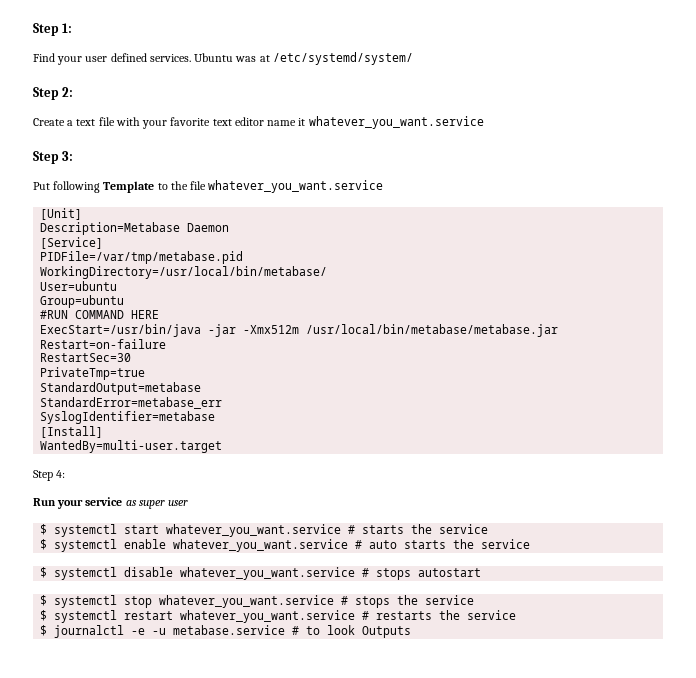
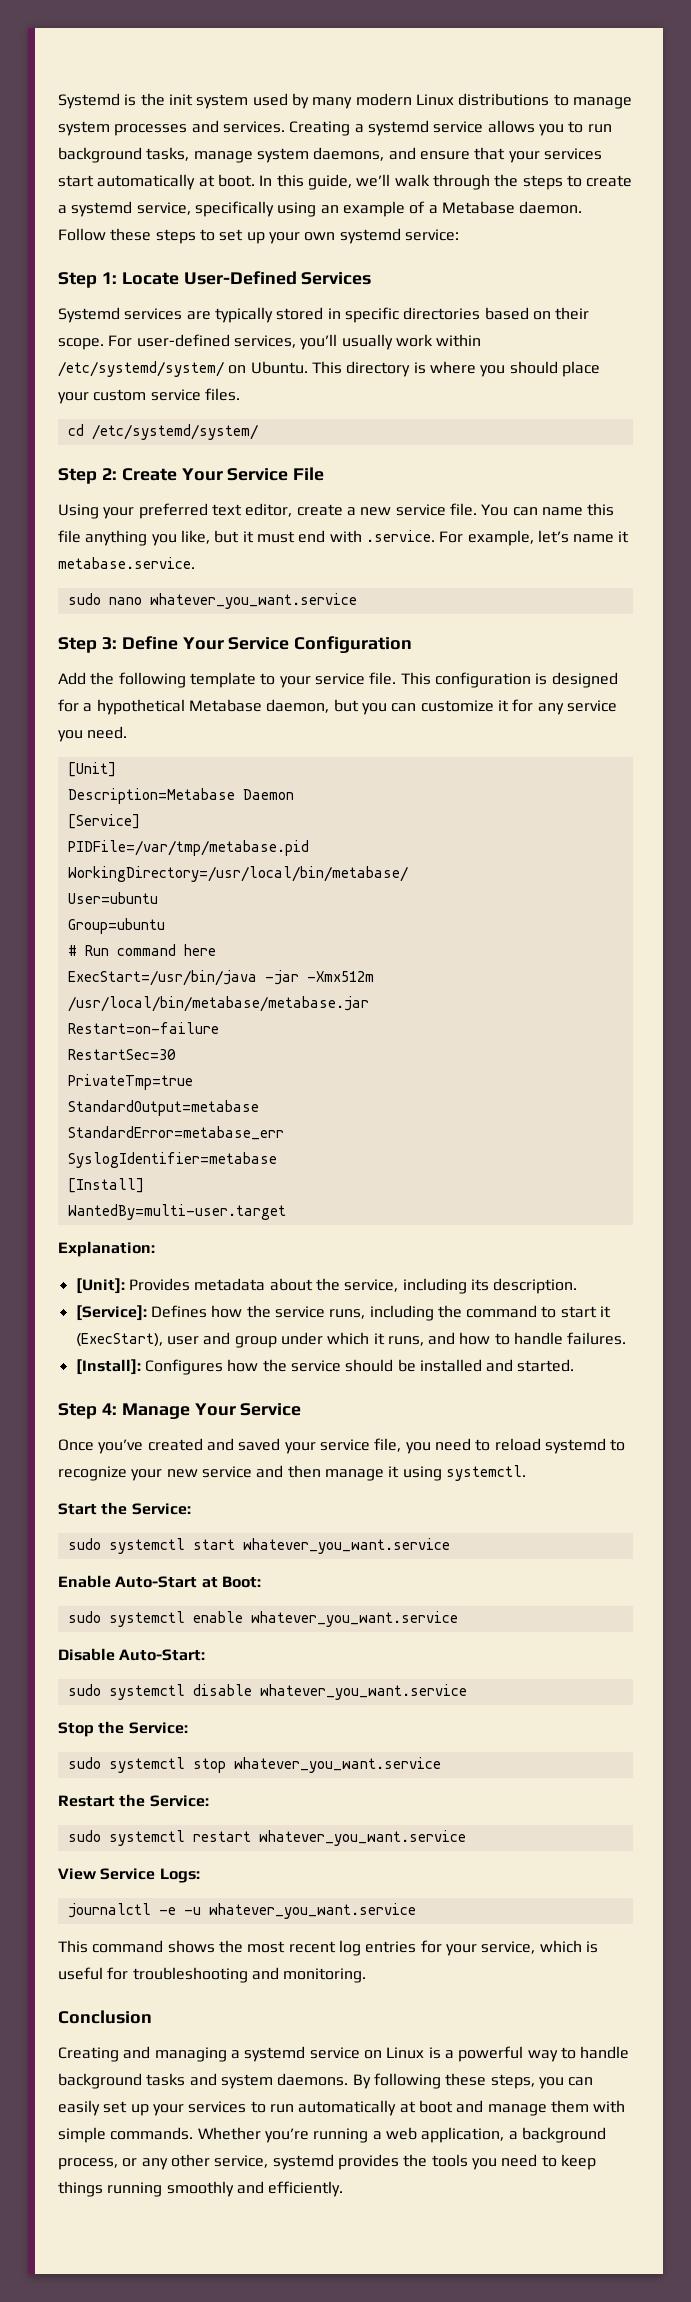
- Step 1:
- Find your user defined services. Ubuntu was at /etc/systemd/system/
- Step 2:
- Create a text file with your favorite text editor name it whatever_you_want.service
- Step 3:
- Put following Template to the file whatever_you_want.service
+ Systemd is the init system used by many modern Linux distributions to manage system processes and services. Creating a systemd service allows you to run background tasks, manage system daemons, and ensure that your services start automatically at boot. In this guide, we’ll walk through the steps to create a systemd service, specifically using an example of a Metabase daemon. Follow these steps to set up your own systemd service:
+ Step 1: Locate User-Defined Services
+ Systemd services are typically stored in specific directories based on their scope. For user-defined services, you’ll usually work within /etc/systemd/system/ on Ubuntu. This directory is where you should place your custom service files.
+ cd /etc/systemd/system/
+ Step 2: Create Your Service File
+ Using your preferred text editor, create a new service file. You can name this file anything you like, but it must end with .service. For example, let’s name it metabase.service.
+ sudo nano whatever_you_want.service
+ Step 3: Define Your Service Configuration
+ Add the following template to your service file. This configuration is designed for a hypothetical Metabase daemon, but you can customize it for any service you need.
- #RUN COMMAND HERE
+ # Run command here
- Step 4:
- Run your service as super user
- $ systemctl start whatever_you_want.service # starts the service
- $ systemctl enable whatever_you_want.service # auto starts the service
- $ systemctl disable whatever_you_want.service # stops autostart
- $ systemctl stop whatever_you_want.service # stops the service
- $ systemctl restart whatever_you_want.service # restarts the service
- $ journalctl -e -u metabase.service # to look Outputs
+ Explanation:
+ [Unit]: Provides metadata about the service, including its description.
+ [Service]: Defines how the service runs, including the command to start it (ExecStart), user and group under which it runs, and how to handle failures.
+ [Install]: Configures how the service should be installed and started.
+ Step 4: Manage Your Service
+ Once you’ve created and saved your service file, you need to reload systemd to recognize your new service and then manage it using systemctl.
+ Start the Service:
+ sudo systemctl start whatever_you_want.service
+ Enable Auto-Start at Boot:
+ sudo systemctl enable whatever_you_want.service
+ Disable Auto-Start:
+ sudo systemctl disable whatever_you_want.service
+ Stop the Service:
+ sudo systemctl stop whatever_you_want.service
+ Restart the Service:
+ sudo systemctl restart whatever_you_want.service
+ View Service Logs:
+ journalctl -e -u whatever_you_want.service
+ This command shows the most recent log entries for your service, which is useful for troubleshooting and monitoring.
+ Conclusion
+ Creating and managing a systemd service on Linux is a powerful way to handle background tasks and system daemons. By following these steps, you can easily set up your services to run automatically at boot and manage them with simple commands. Whether you’re running a web application, a background process, or any other service, systemd provides the tools you need to keep things running smoothly and efficiently.

